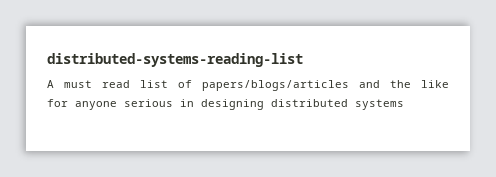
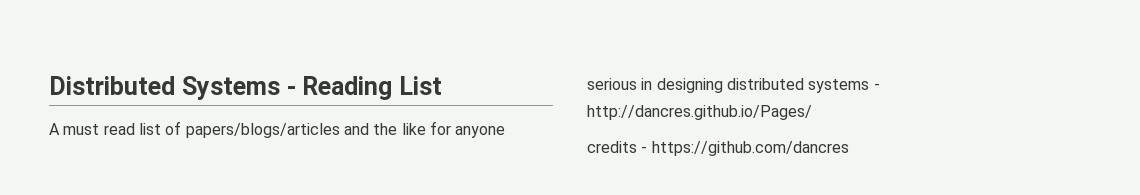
- distributed-systems-reading-list
+ Distributed Systems - Reading List
- A must read list of papers/blogs/articles and the like for anyone serious in designing distributed systems
+ A must read list of papers/blogs/articles and the like for anyone serious in designing distributed systems - http://dancres.github.io/Pages/
+ credits - https://github.com/dancres

